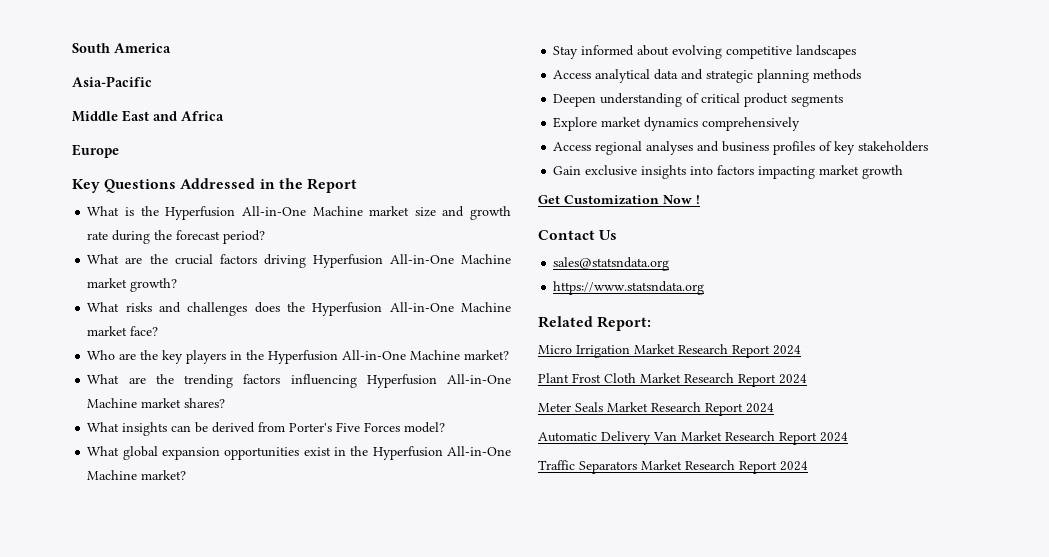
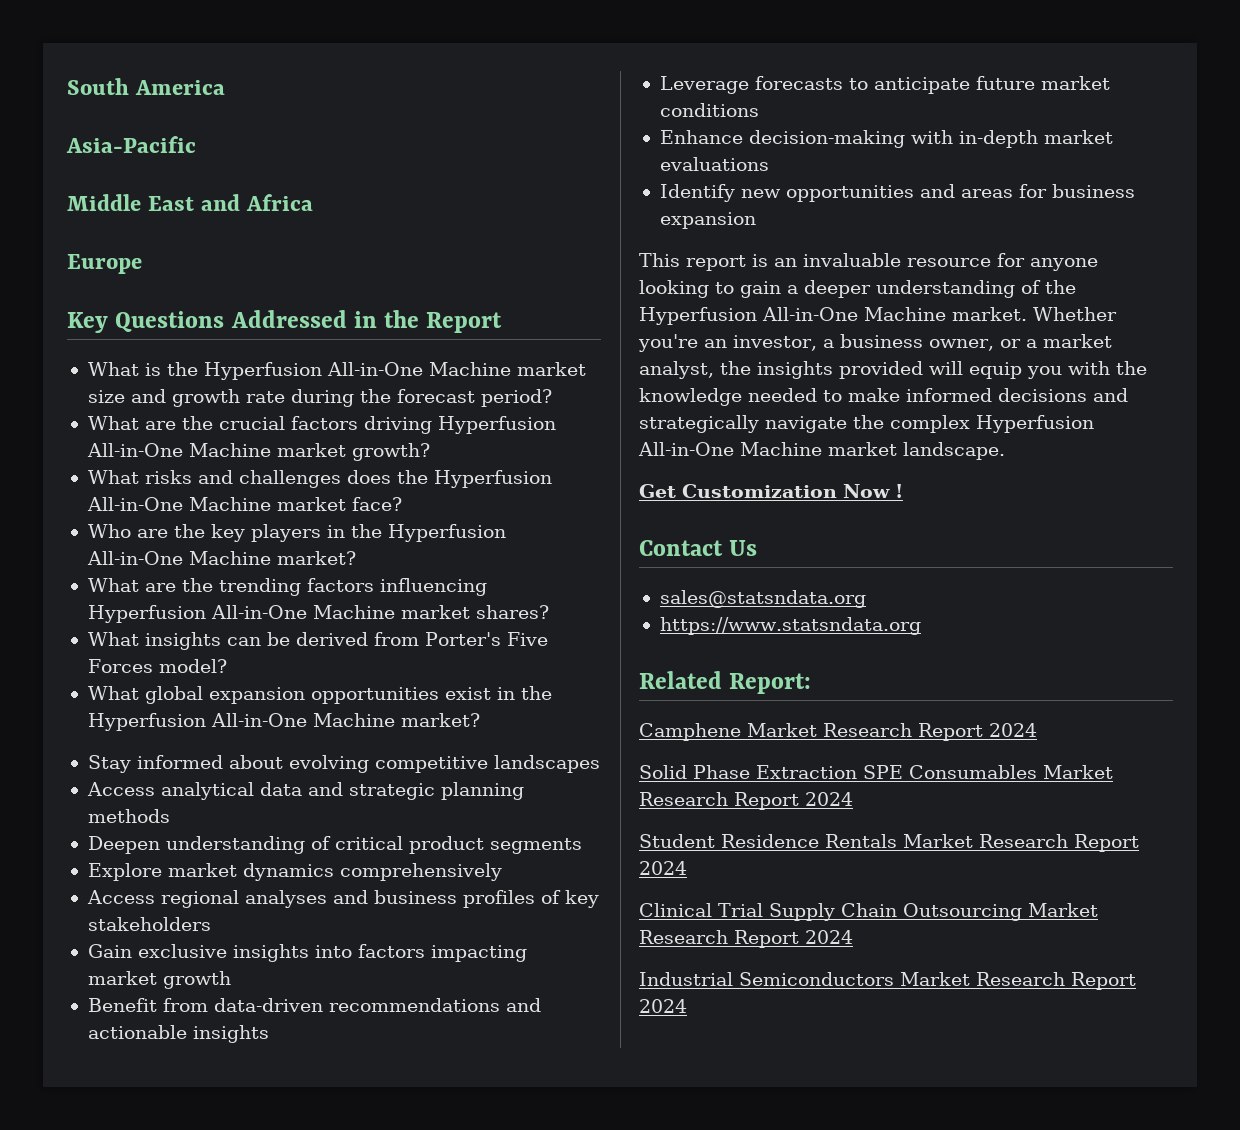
+ Benefit from data-driven recommendations and actionable insights
+ Leverage forecasts to anticipate future market conditions
+ Enhance decision-making with in-depth market evaluations
+ Identify new opportunities and areas for business expansion
+ This report is an invaluable resource for anyone looking to gain a deeper understanding of the Hyperfusion All-in-One Machine market. Whether you're an investor, a business owner, or a market analyst, the insights provided will equip you with the knowledge needed to make informed decisions and strategically navigate the complex Hyperfusion All-in-One Machine market landscape.
- Micro Irrigation Market Research Report 2024
- Plant Frost Cloth Market Research Report 2024
- Meter Seals Market Research Report 2024
- Automatic Delivery Van Market Research Report 2024
- Traffic Separators Market Research Report 2024
+ Camphene Market Research Report 2024
+ Solid Phase Extraction SPE Consumables Market Research Report 2024
+ Student Residence Rentals Market Research Report 2024
+ Clinical Trial Supply Chain Outsourcing Market Research Report 2024
+ Industrial Semiconductors Market Research Report 2024

